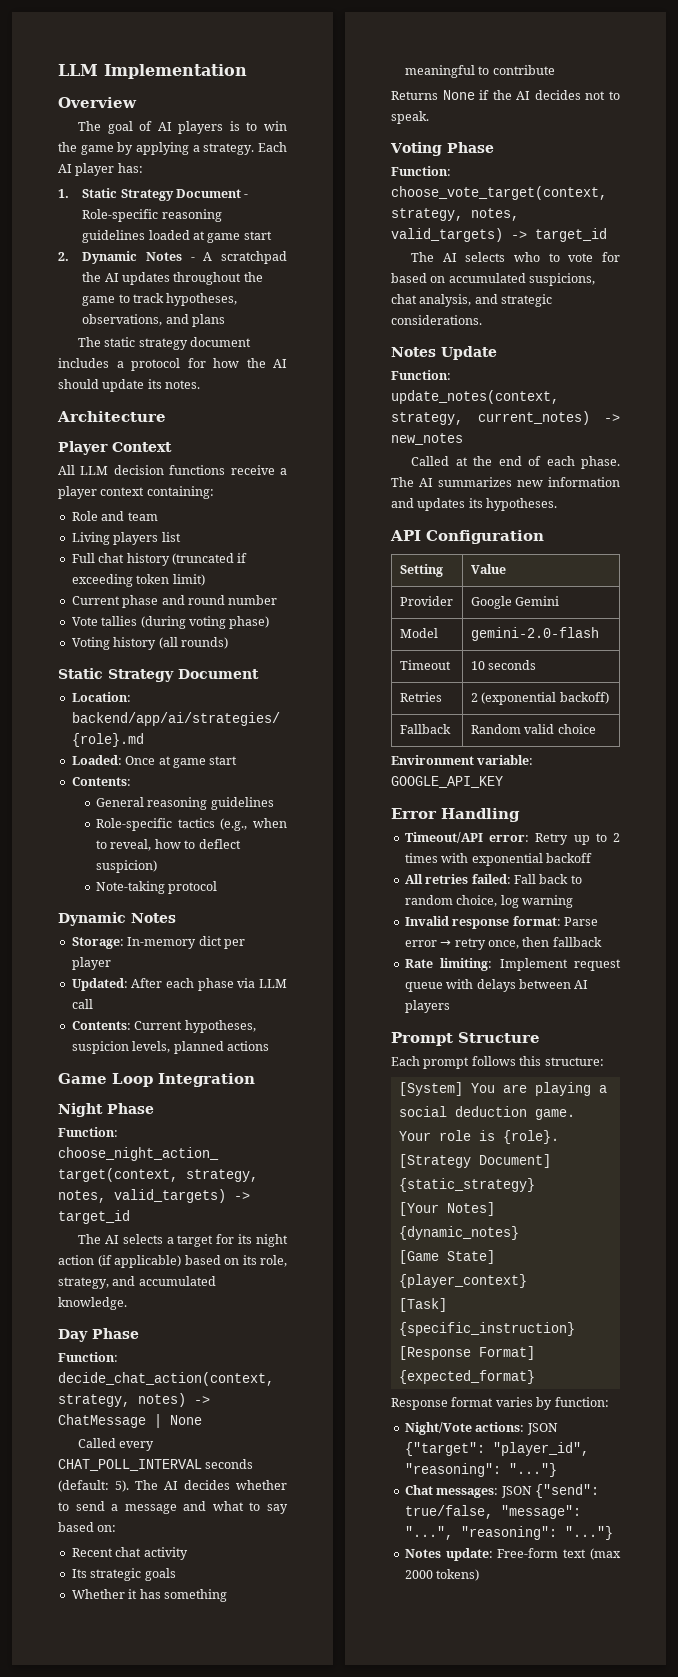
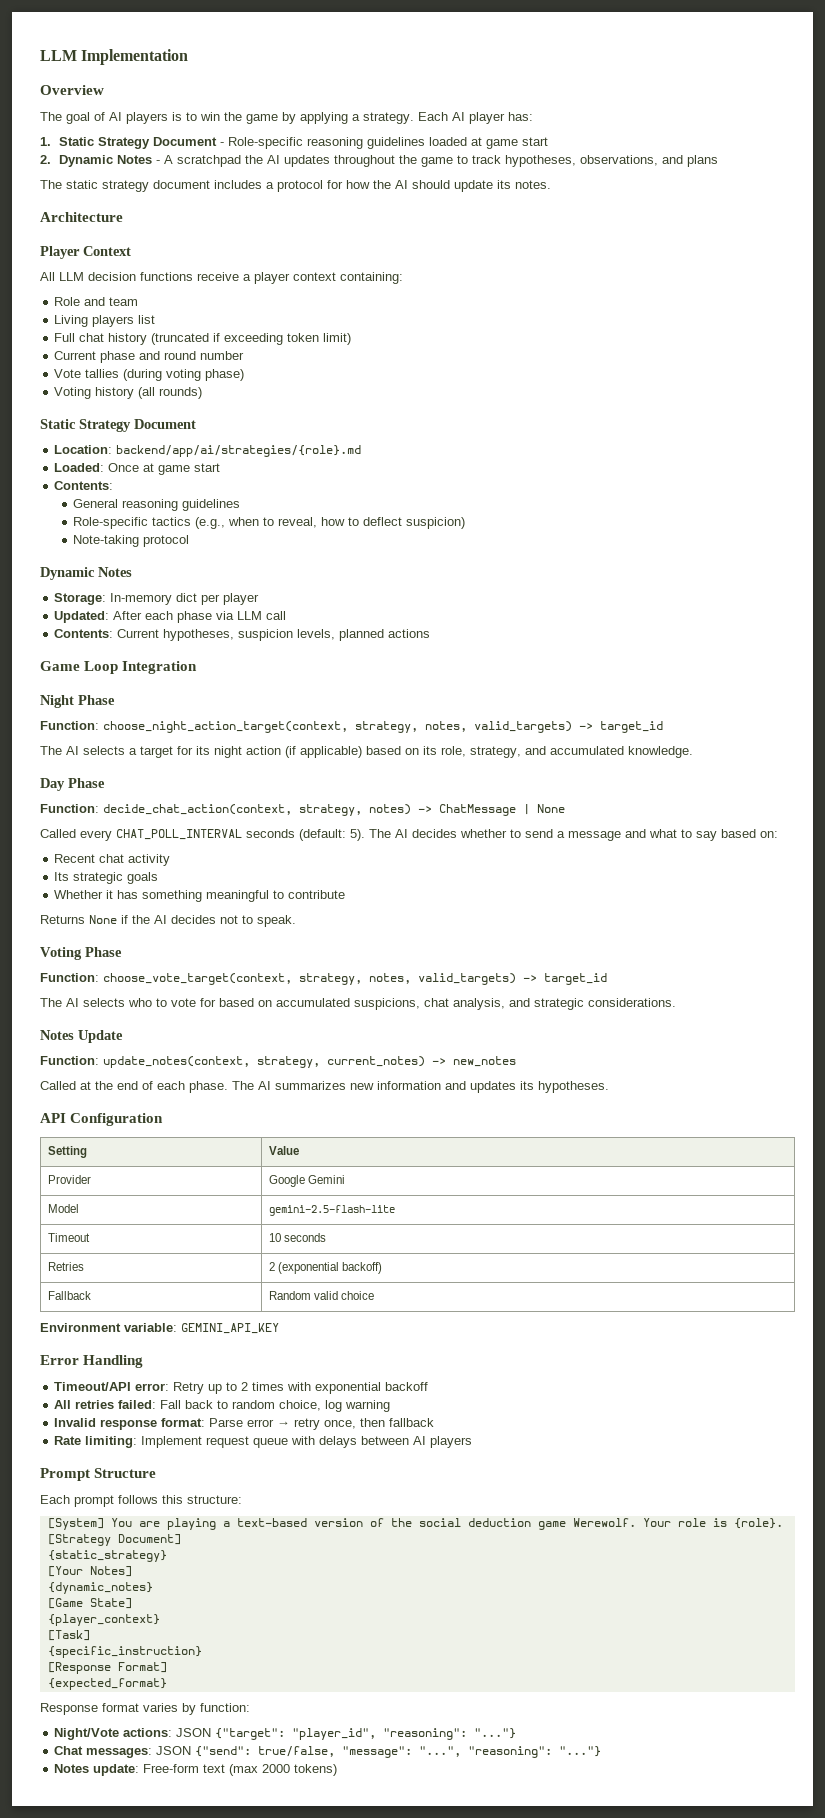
- Model | gemini-2.0-flash
+ Model | gemini-2.5-flash-lite
- Environment variable: GOOGLE_API_KEY
+ Environment variable: GEMINI_API_KEY
- [System] You are playing a social deduction game.
+ [System] You are playing a text-based version of the social deduction game Werewolf.

